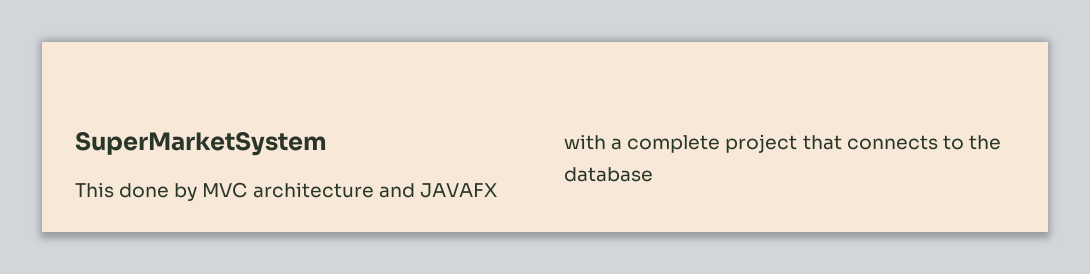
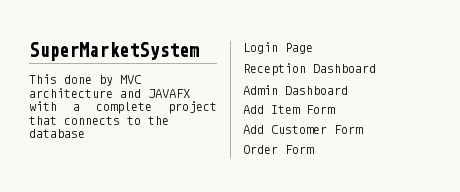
+ Login Page
+ Reception Dashboard
+ Admin Dashboard
+ Add Item Form
+ Add Customer Form
+ Order Form

